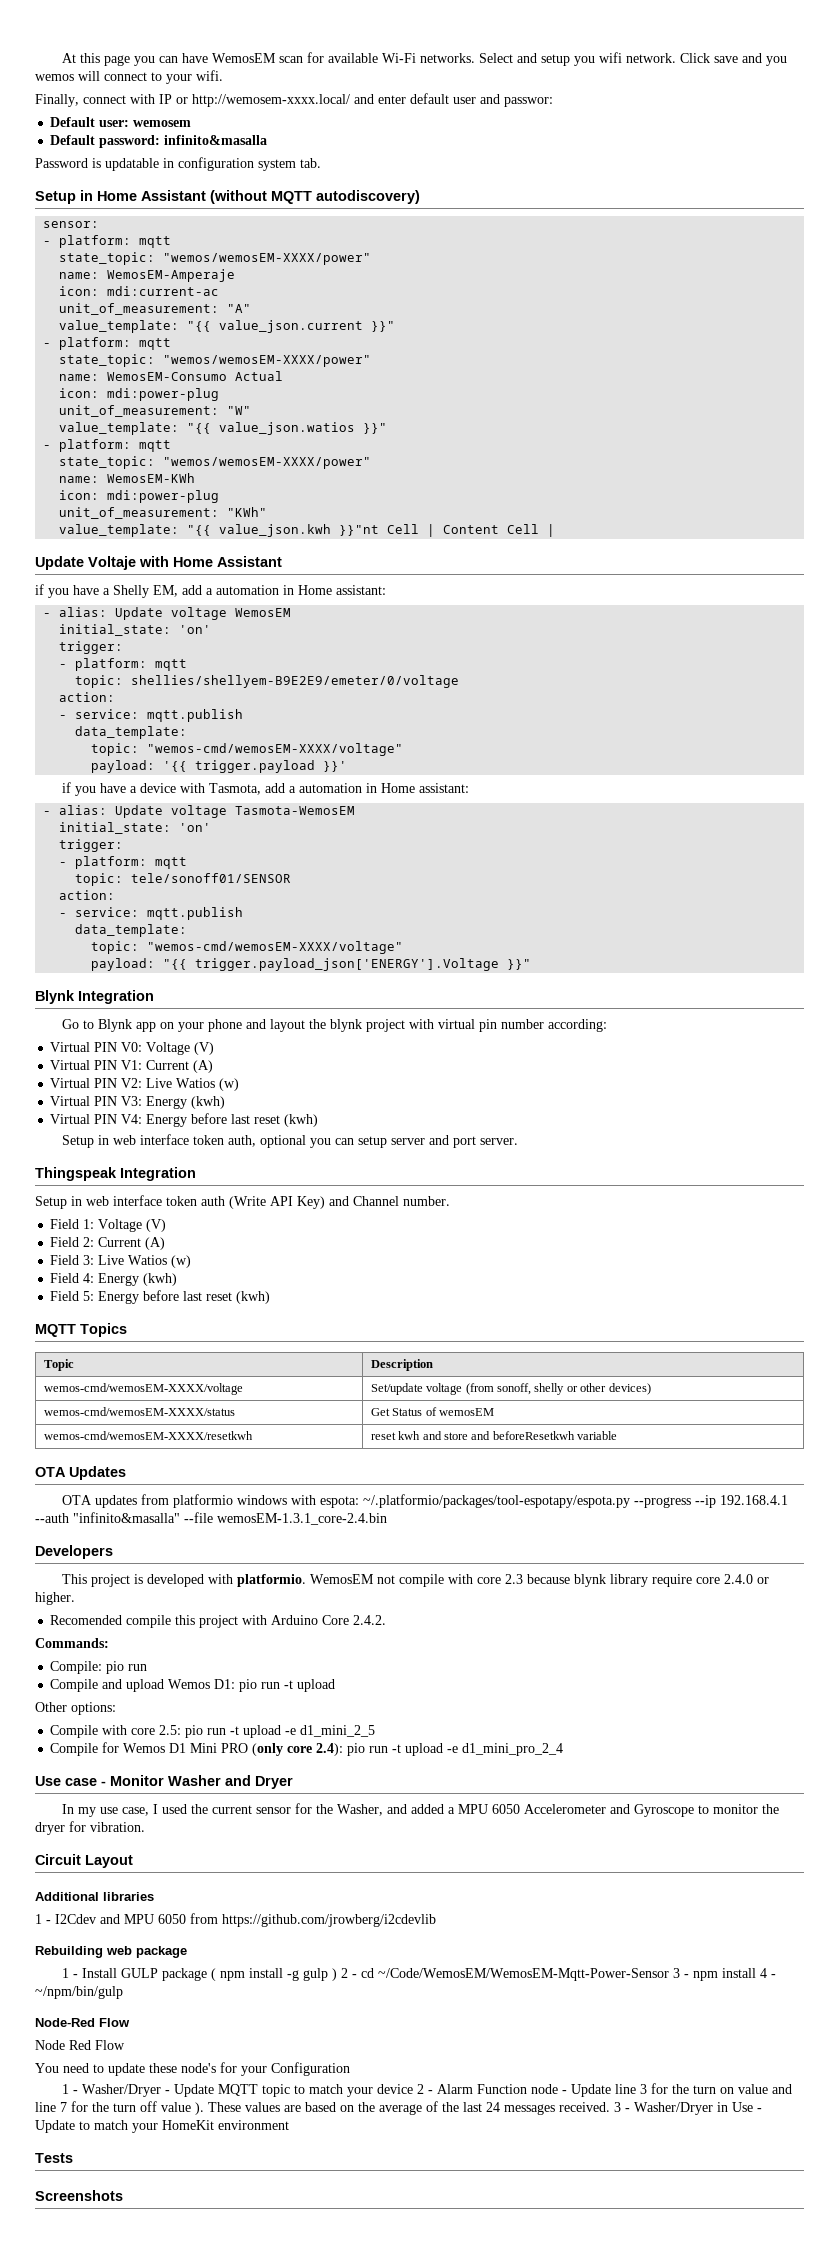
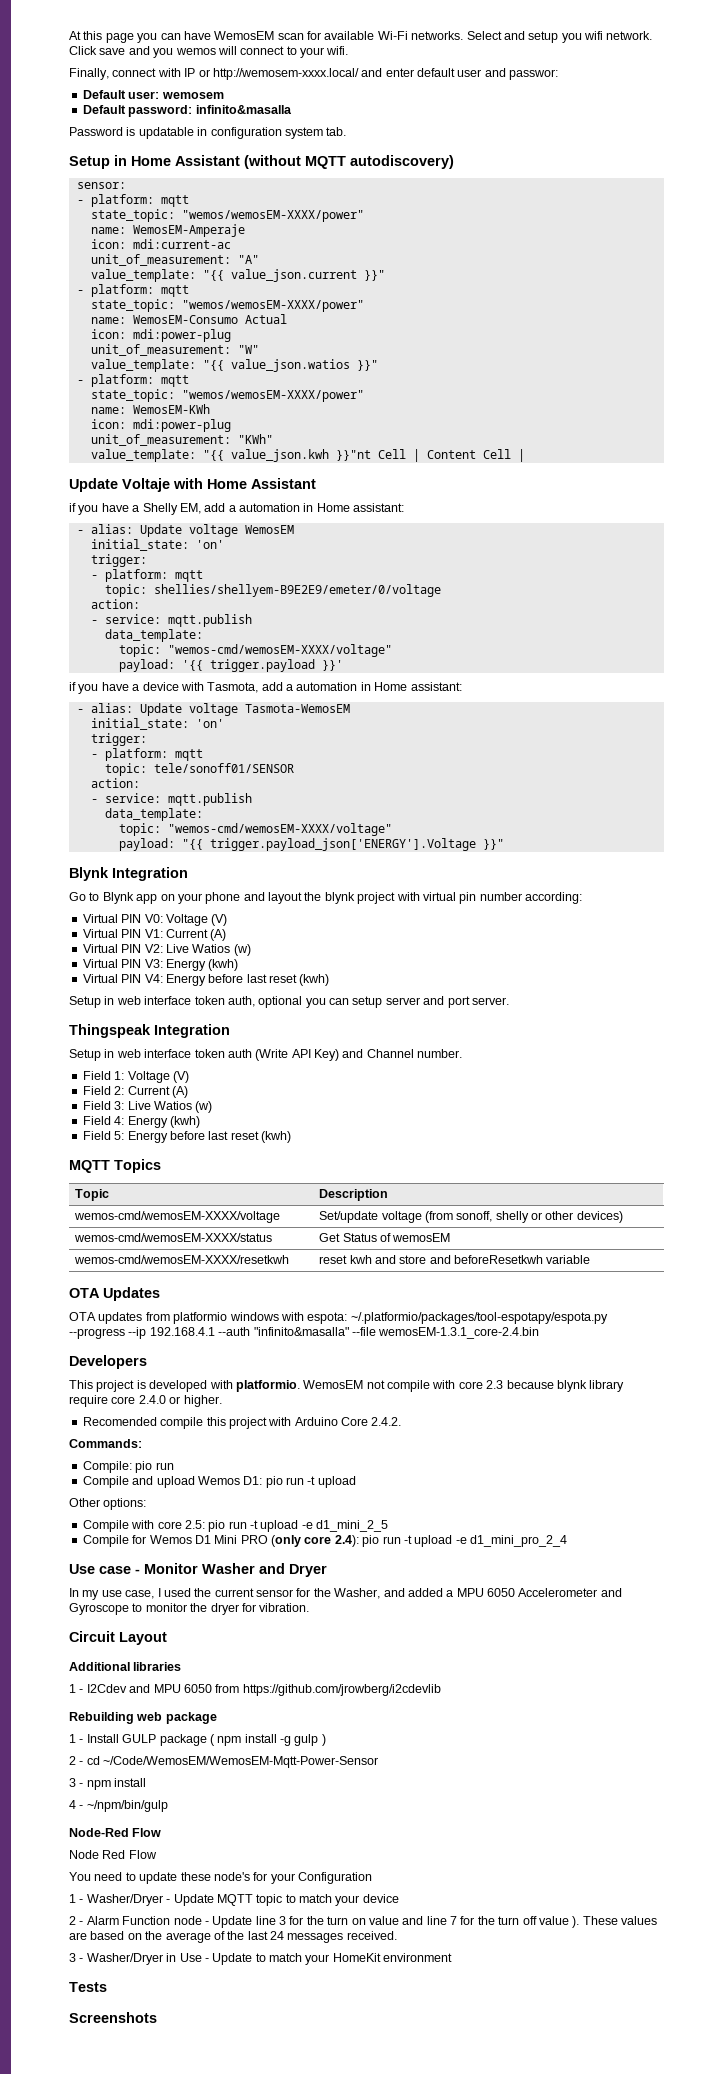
- 1 - Install GULP package ( npm install -g gulp ) 2 - cd ~/Code/WemosEM/WemosEM-Mqtt-Power-Sensor 3 - npm install 4 - ~/npm/bin/gulp
+ 1 - Install GULP package ( npm install -g gulp )
+ 2 - cd ~/Code/WemosEM/WemosEM-Mqtt-Power-Sensor
+ 3 - npm install
+ 4 - ~/npm/bin/gulp
- 1 - Washer/Dryer - Update MQTT topic to match your device 2 - Alarm Function node - Update line 3 for the turn on value and line 7 for the turn off value ).
+ 1 - Washer/Dryer - Update MQTT topic to match your device
+ 2 - Alarm Function node - Update line 3 for the turn on value and line 7 for the turn off value ).
- These values are based on the average of the last 24 messages received. 3 - Washer/Dryer in Use - Update to match your HomeKit environment
+ These values are based on the average of the last 24 messages received.
+ 3 - Washer/Dryer in Use - Update to match your HomeKit environment

